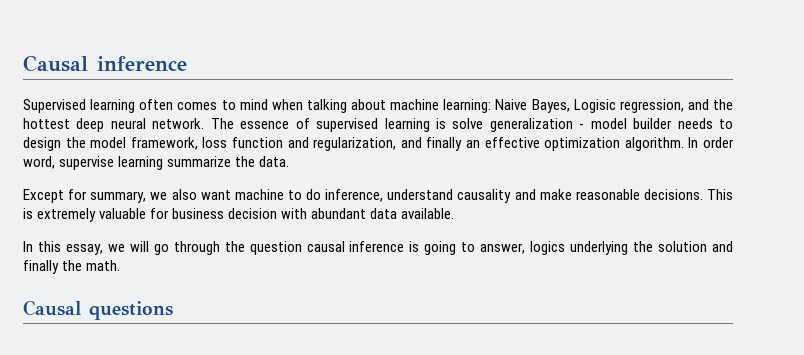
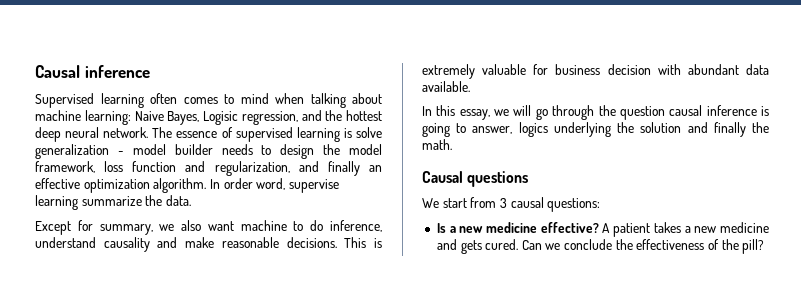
+ We start from 3 causal questions:
+ Is a new medicine effective? A patient takes a new medicine and gets cured. Can we conclude the effectiveness of the pill?

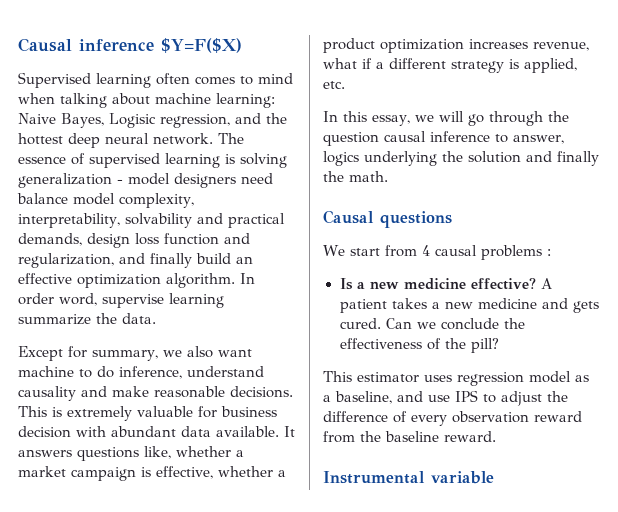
- Causal inference
+ Causal inference $Y=F($X)
- The essence of supervised learning is solve generalization - model builder needs to design the model framework, loss function and regularization, and finally an effective optimization algorithm.
+ The essence of supervised learning is solving generalization - model designers need balance model complexity, interpretability, solvability and practical demands, design loss function and regularization, and finally build an effective optimization algorithm.
+ It answers questions like, whether a market campaign is effective, whether a product optimization increases revenue, what if a different strategy is applied, etc.
- In this essay, we will go through the question causal inference is going to answer, logics underlying the solution and finally the math.
+ In this essay, we will go through the question causal inference to answer, logics underlying the solution and finally the math.
- We start from 3 causal questions:
+ We start from 4 causal problems :
+ This estimator uses regression model as a baseline, and use IPS to adjust the difference of every observation reward from the baseline reward.
+ Instrumental variable

